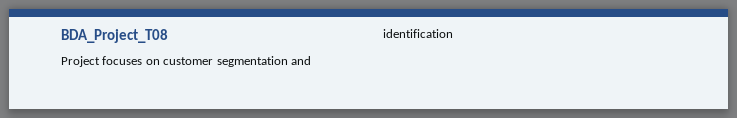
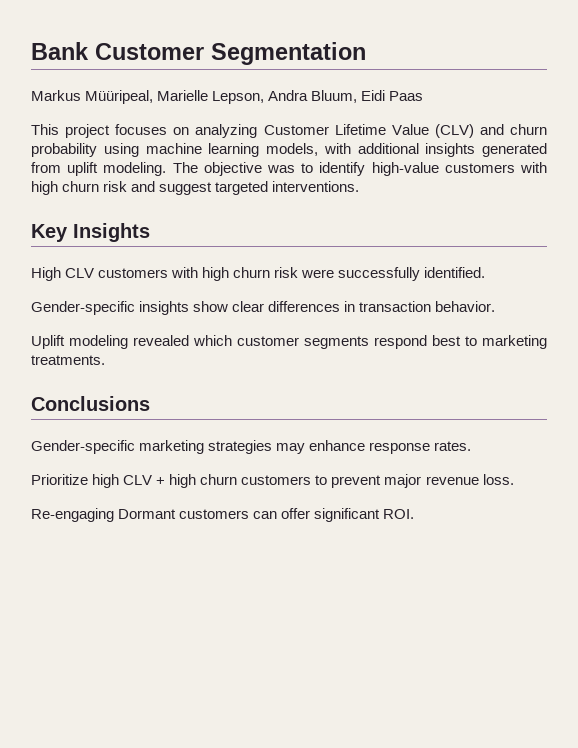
- BDA_Project_T08
- Project focuses on customer segmentation and identification
+ Bank Customer Segmentation
+ Markus Müüripeal, Marielle Lepson, Andra Bluum, Eidi Paas
+ This project focuses on analyzing Customer Lifetime Value (CLV) and churn probability using machine learning models, with additional insights generated from uplift modeling. The objective was to identify high-value customers with high churn risk and suggest targeted interventions.
+ Key Insights
+ High CLV customers with high churn risk were successfully identified.
+ Gender-specific insights show clear differences in transaction behavior.
+ Uplift modeling revealed which customer segments respond best to marketing treatments.
+ Conclusions
+ Gender-specific marketing strategies may enhance response rates.
+ Prioritize high CLV + high churn customers to prevent major revenue loss.
+ Re-engaging Dormant customers can offer significant ROI.

